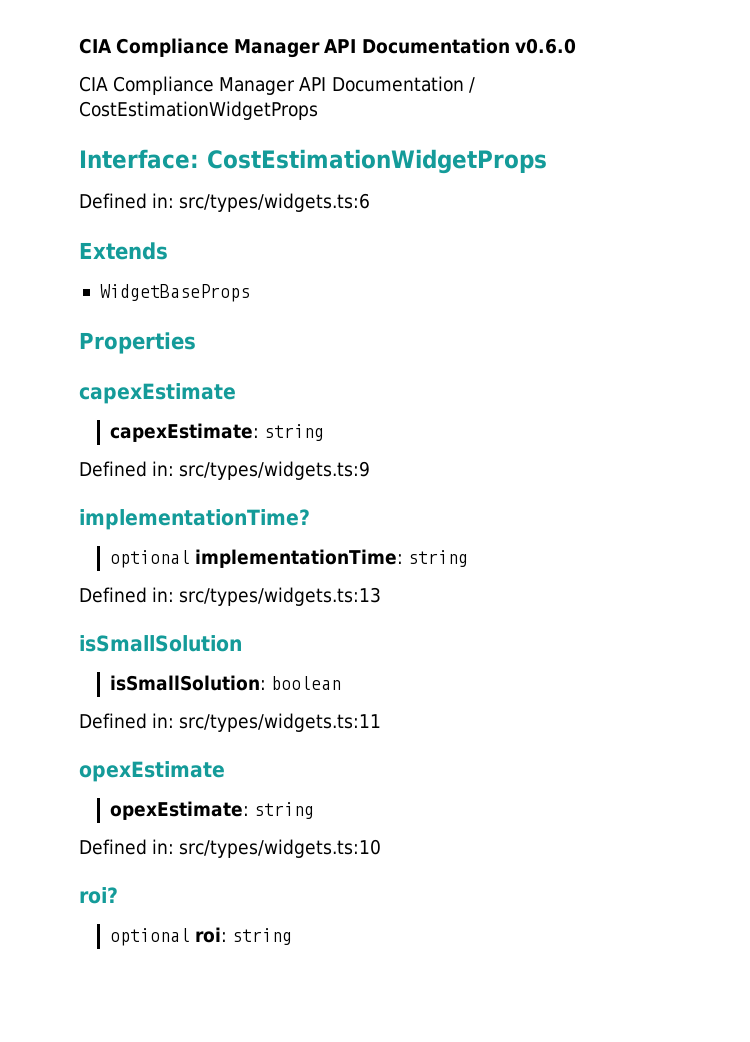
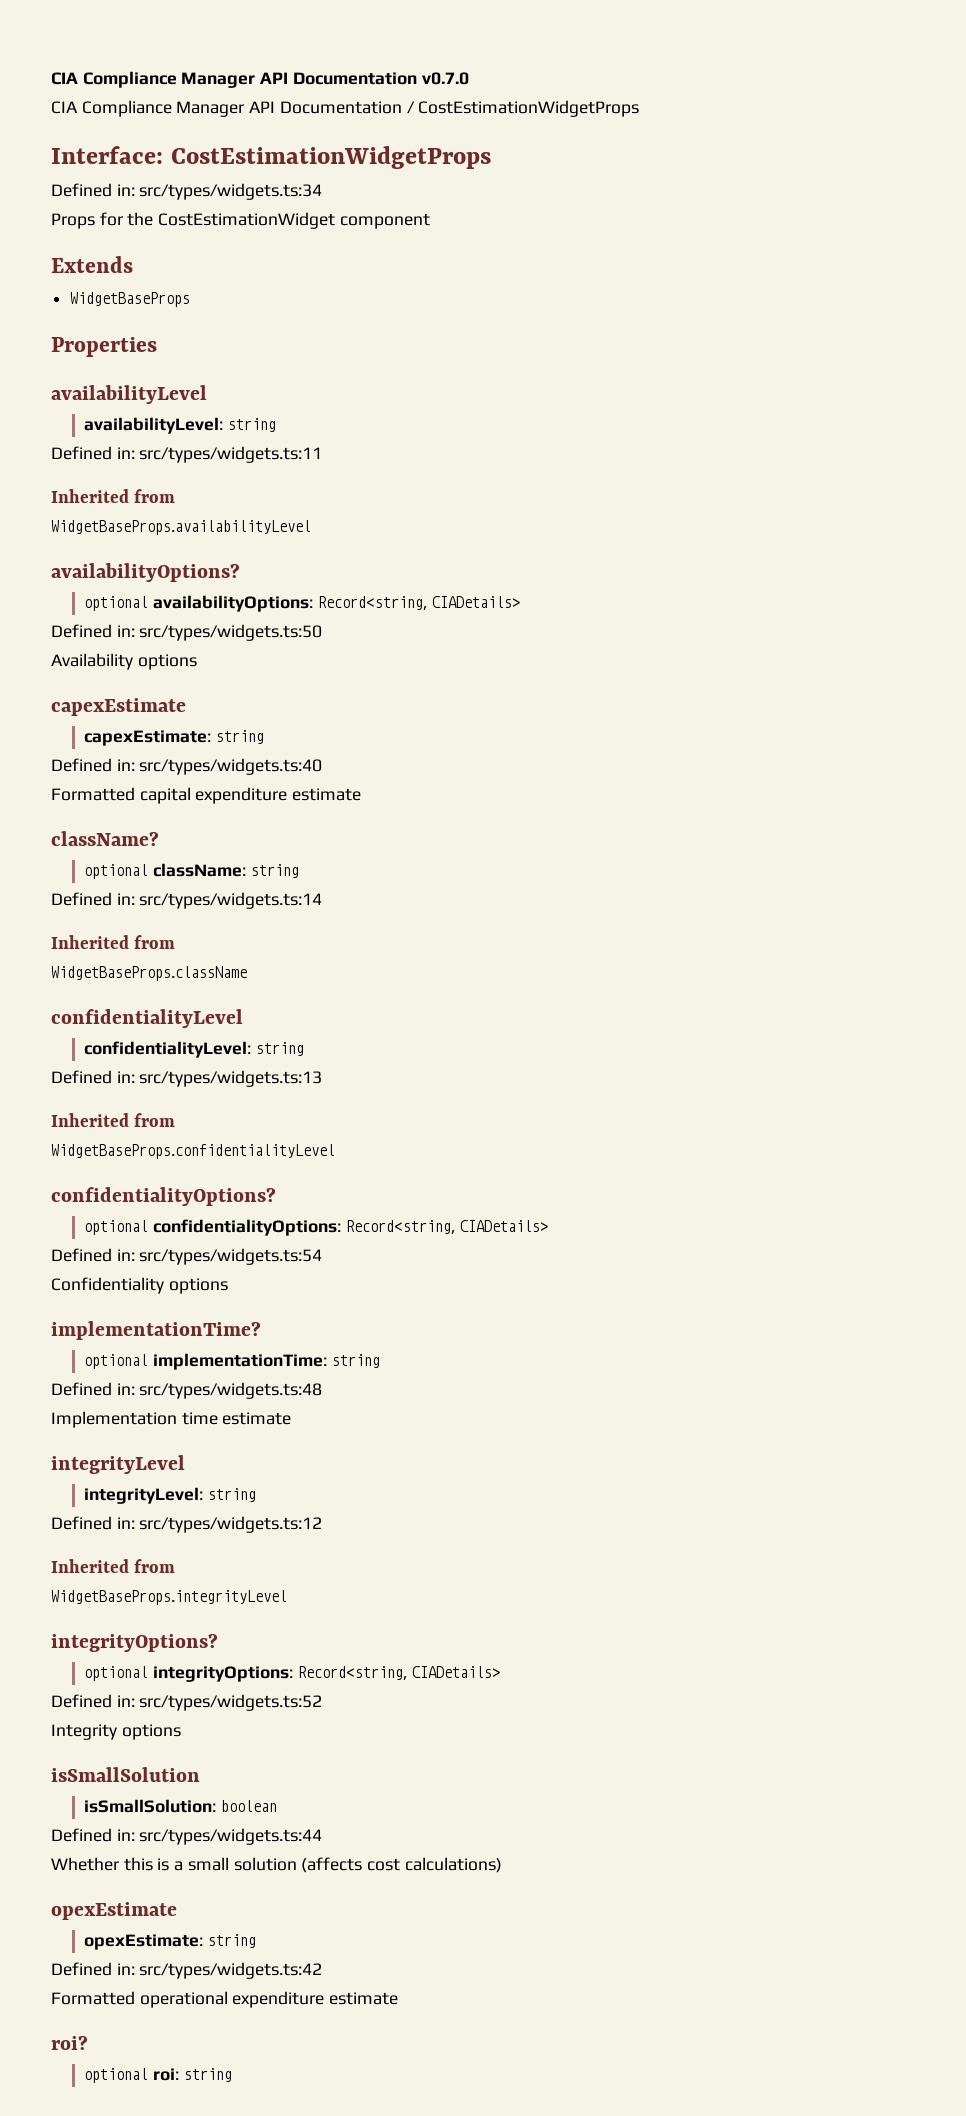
- CIA Compliance Manager API Documentation v0.6.0
+ CIA Compliance Manager API Documentation v0.7.0
- Defined in: src/types/widgets.ts:6
+ Defined in: src/types/widgets.ts:34
+ Props for the CostEstimationWidget component
  Extends
  WidgetBaseProps
  Properties
+ availabilityLevel
+ availabilityLevel: string
+ Defined in: src/types/widgets.ts:11
+ Inherited from
+ WidgetBaseProps.availabilityLevel
+ availabilityOptions?
+ optional availabilityOptions: Record<string, CIADetails>
+ Defined in: src/types/widgets.ts:50
+ Availability options
- Defined in: src/types/widgets.ts:9
+ Defined in: src/types/widgets.ts:40
+ Formatted capital expenditure estimate
+ className?
+ optional className: string
+ Defined in: src/types/widgets.ts:14
+ Inherited from
+ WidgetBaseProps.className
+ confidentialityLevel
+ confidentialityLevel: string
+ Defined in: src/types/widgets.ts:13
+ Inherited from
+ WidgetBaseProps.confidentialityLevel
+ confidentialityOptions?
+ optional confidentialityOptions: Record<string, CIADetails>
+ Defined in: src/types/widgets.ts:54
+ Confidentiality options
- Defined in: src/types/widgets.ts:13
+ Defined in: src/types/widgets.ts:48
+ Implementation time estimate
+ integrityLevel
+ integrityLevel: string
+ Defined in: src/types/widgets.ts:12
+ Inherited from
+ WidgetBaseProps.integrityLevel
+ integrityOptions?
+ optional integrityOptions: Record<string, CIADetails>
+ Defined in: src/types/widgets.ts:52
+ Integrity options
- Defined in: src/types/widgets.ts:11
+ Defined in: src/types/widgets.ts:44
+ Whether this is a small solution (affects cost calculations)
- Defined in: src/types/widgets.ts:10
+ Defined in: src/types/widgets.ts:42
+ Formatted operational expenditure estimate

